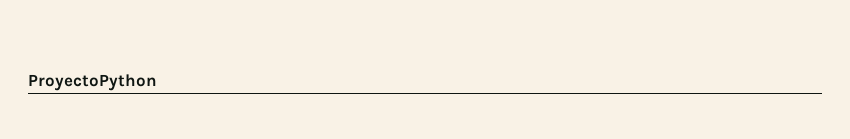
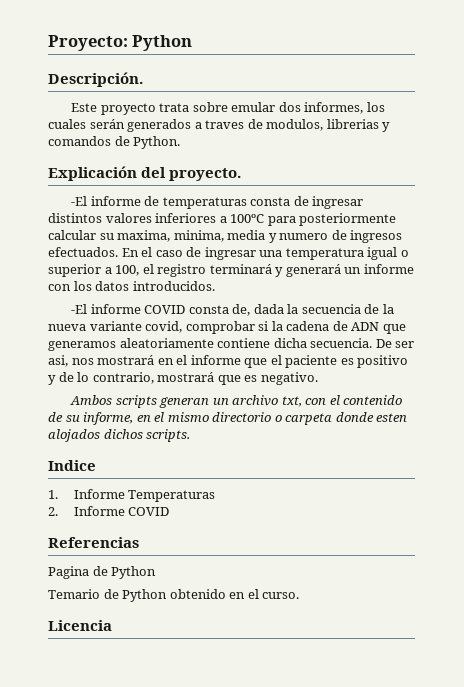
- ProyectoPython
+ Proyecto: Python
+ Descripción.
+ Este proyecto trata sobre emular dos informes, los cuales serán generados a traves de modulos, librerias y comandos de Python.
+ Explicación del proyecto.
+ -El informe de temperaturas consta de ingresar distintos valores inferiores a 100ºC para posteriormente calcular su maxima, minima, media y numero de ingresos efectuados. En el caso de ingresar una temperatura igual o superior a 100, el registro terminará y generará un informe con los datos introducidos.
+ -El informe COVID consta de, dada la secuencia de la nueva variante covid, comprobar si la cadena de ADN que generamos aleatoriamente contiene dicha secuencia. De ser asi, nos mostrará en el informe que el paciente es positivo y de lo contrario, mostrará que es negativo.
+ Ambos scripts generan un archivo txt, con el contenido de su informe, en el mismo directorio o carpeta donde esten alojados dichos scripts.
+ Indice
+ 1. Informe Temperaturas
+ 2. Informe COVID
+ Referencias
+ Pagina de Python
+ Temario de Python obtenido en el curso.
+ Licencia

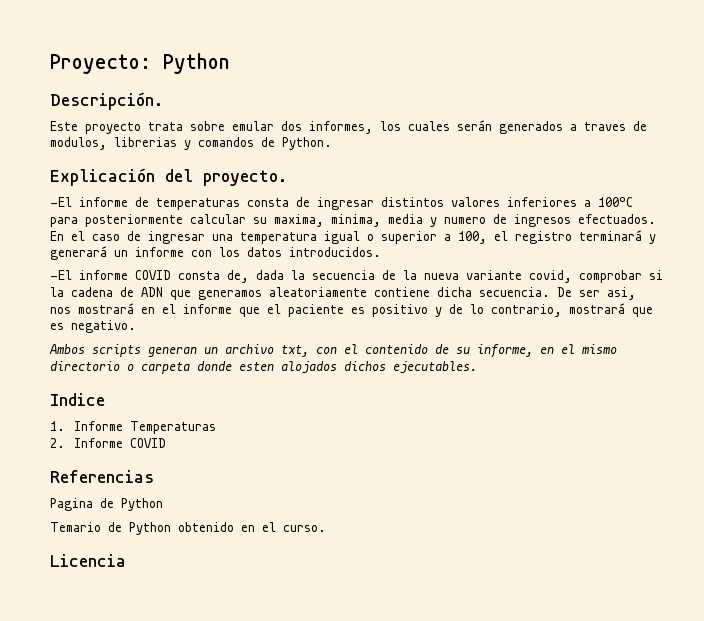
- Ambos scripts generan un archivo txt, con el contenido de su informe, en el mismo directorio o carpeta donde esten alojados dichos scripts.
+ Ambos scripts generan un archivo txt, con el contenido de su informe, en el mismo directorio o carpeta donde esten alojados dichos ejecutables.

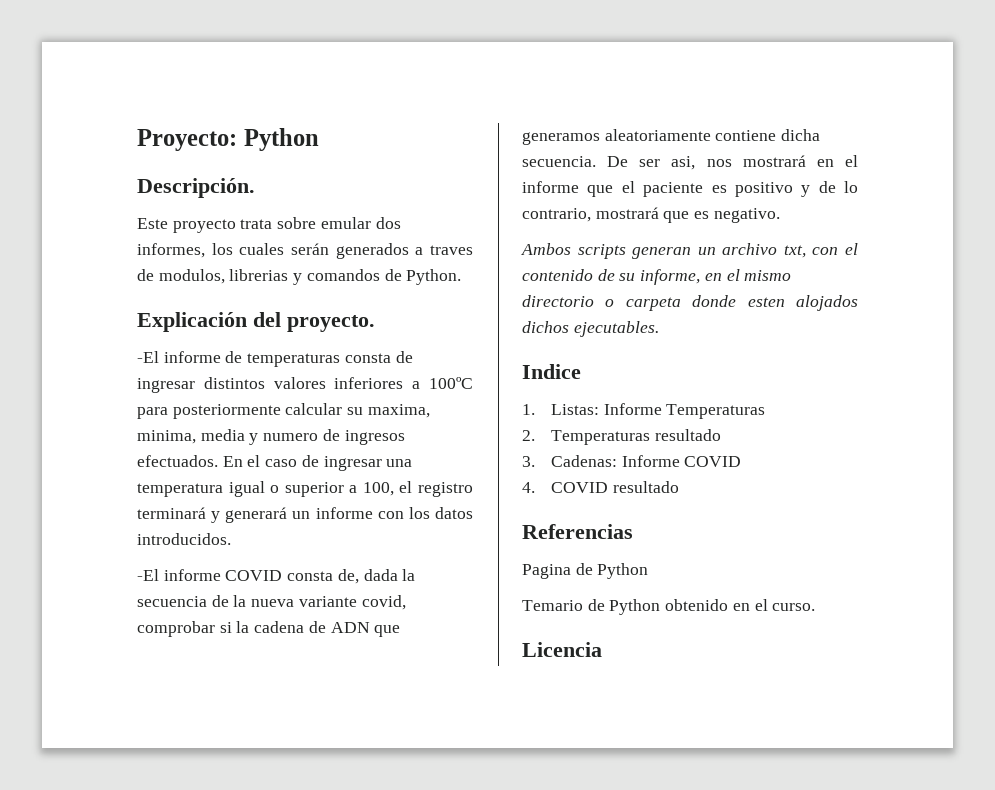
- 1. Informe Temperaturas
+ 1. Listas: Informe Temperaturas
- 2. Informe COVID
+ 2. Temperaturas resultado
+ 3. Cadenas: Informe COVID
+ 4. COVID resultado

